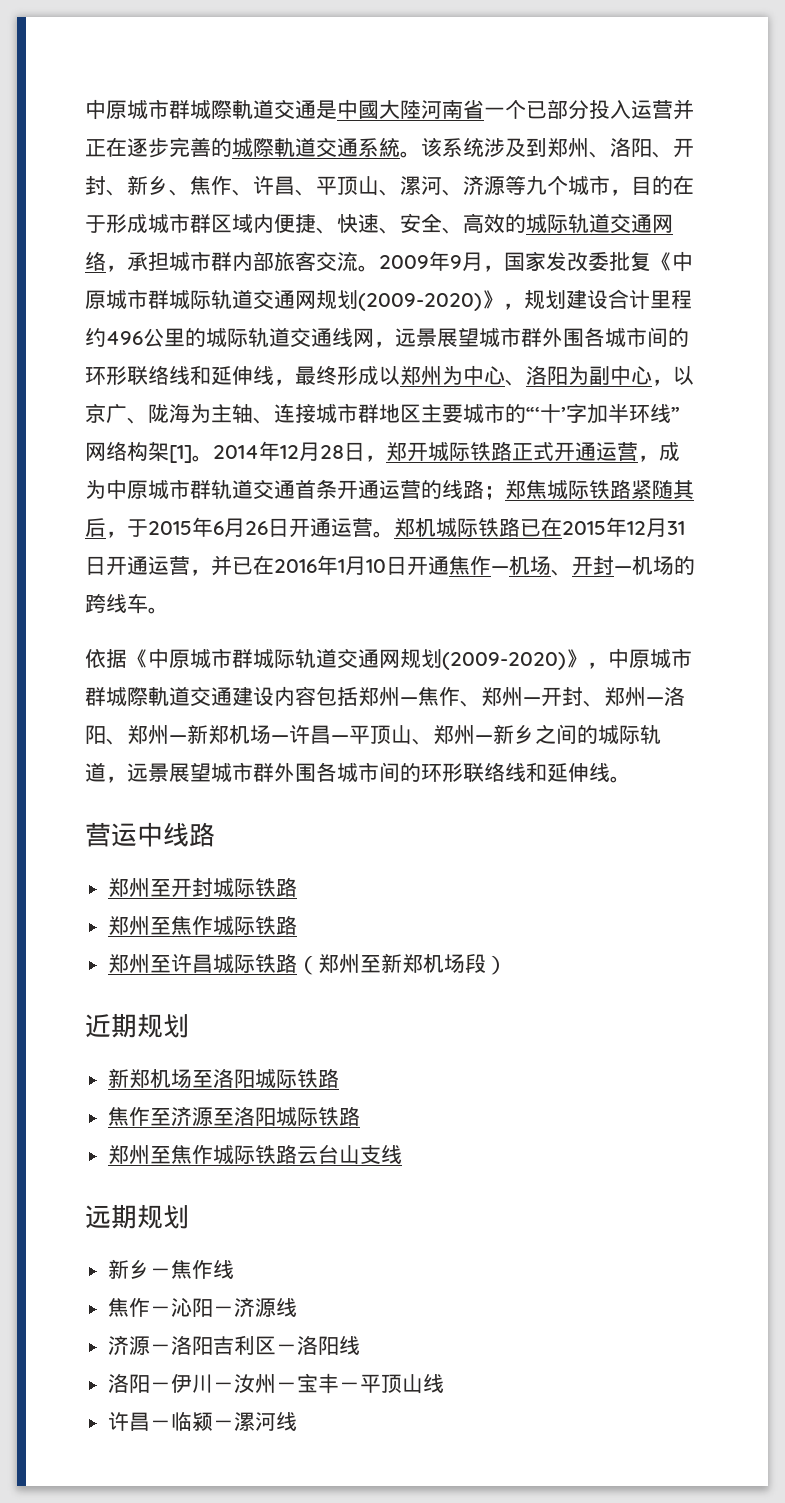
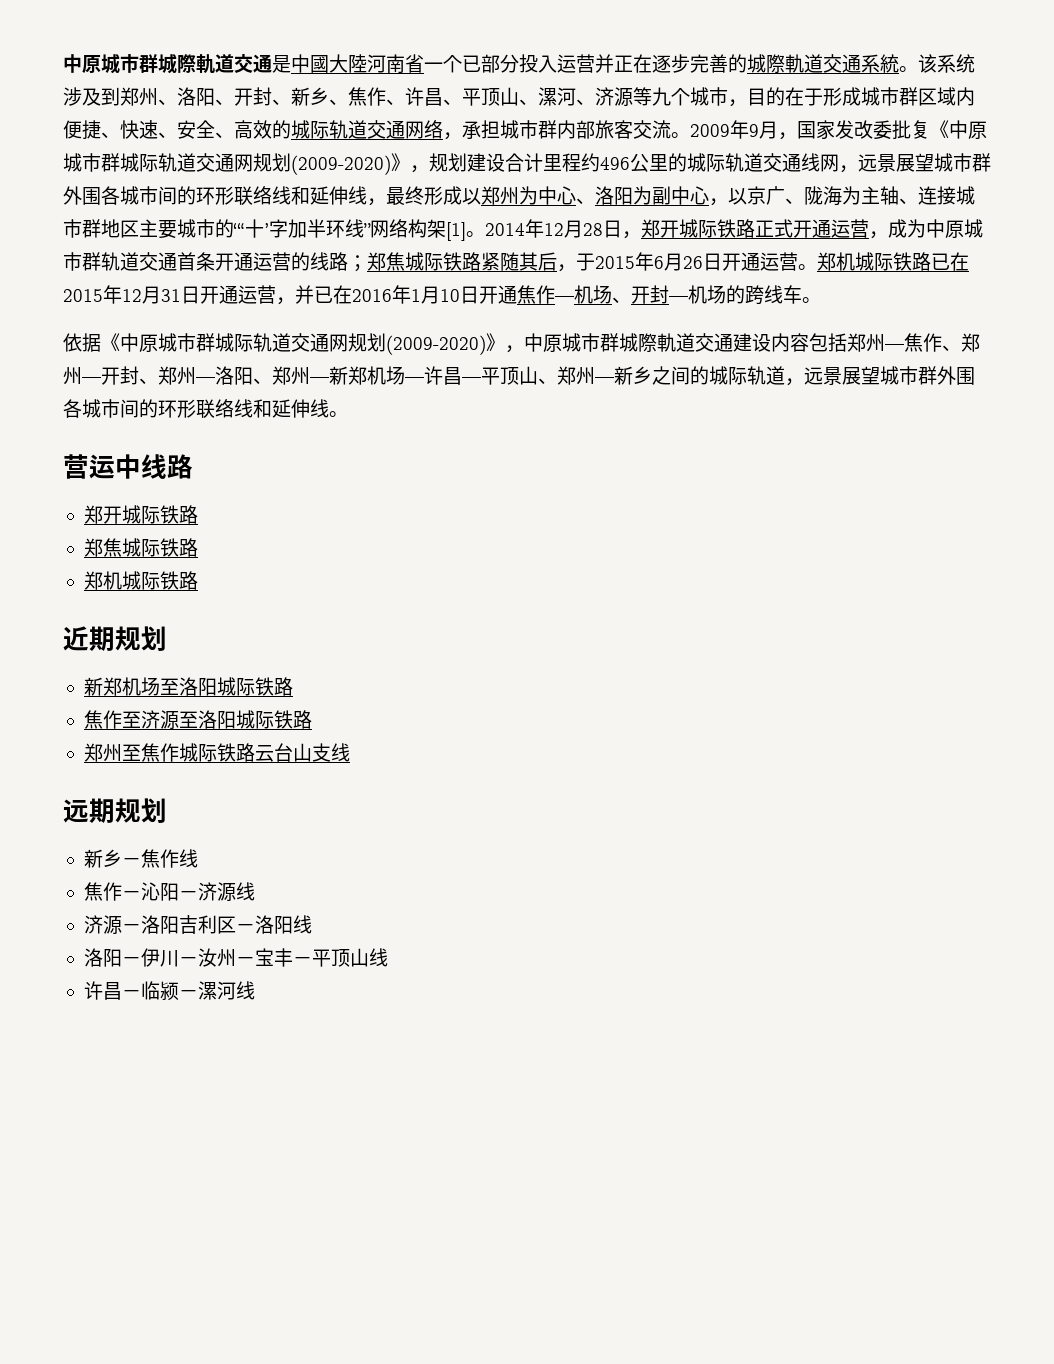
  营运中线路
- 郑州至开封城际铁路
- 郑州至焦作城际铁路
- 郑州至许昌城际铁路（郑州至新郑机场段）
+ 郑开城际铁路
+ 郑焦城际铁路
+ 郑机城际铁路

